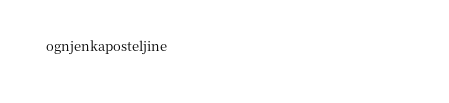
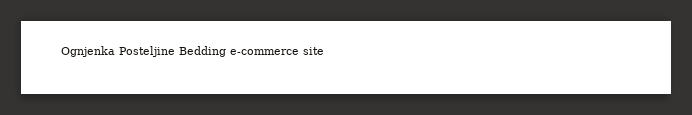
- ognjenkaposteljine
+ Ognjenka Posteljine Bedding e-commerce site

